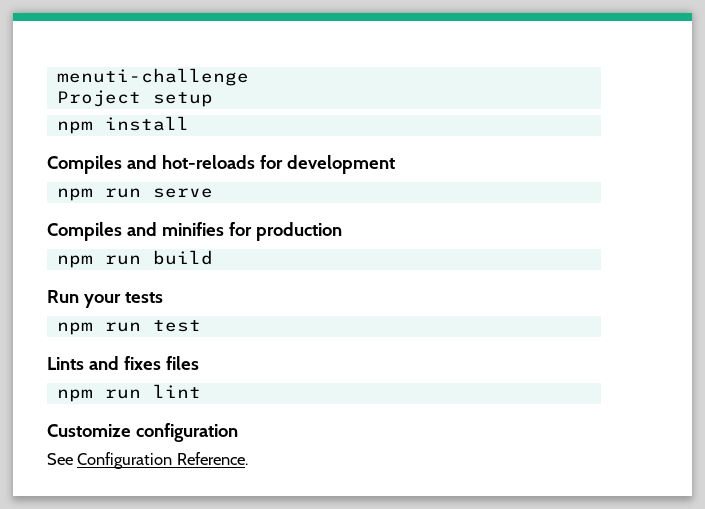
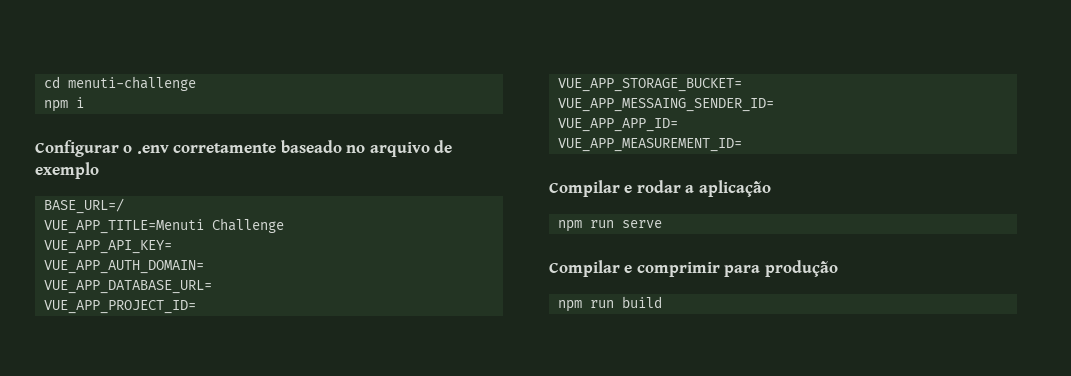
- menuti-challenge
+ cd menuti-challenge
- Project setup
- npm install
- Compiles and hot-reloads for development
+ npm i
+ Configurar o .env corretamente baseado no arquivo de exemplo
+ BASE_URL=/
+ VUE_APP_TITLE=Menuti Challenge
+ VUE_APP_API_KEY=
+ VUE_APP_AUTH_DOMAIN=
+ VUE_APP_DATABASE_URL=
+ VUE_APP_PROJECT_ID=
+ VUE_APP_STORAGE_BUCKET=
+ VUE_APP_MESSAING_SENDER_ID=
+ VUE_APP_APP_ID=
+ VUE_APP_MEASUREMENT_ID=
+ Compilar e rodar a aplicação
  npm run serve
- Compiles and minifies for production
+ Compilar e comprimir para produção
  npm run build
- Run your tests
- npm run test
- Lints and fixes files
- npm run lint
- Customize configuration
- See Configuration Reference.

